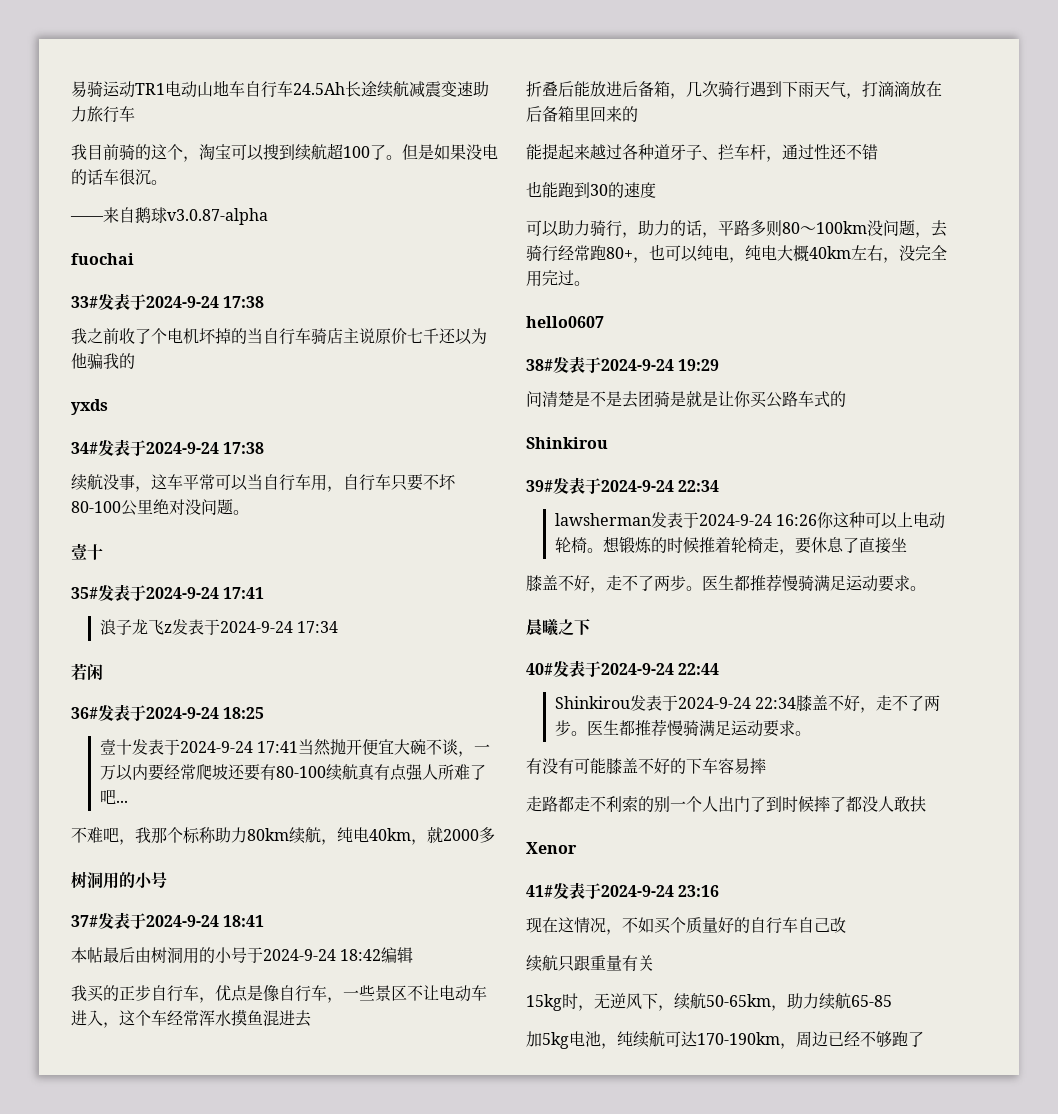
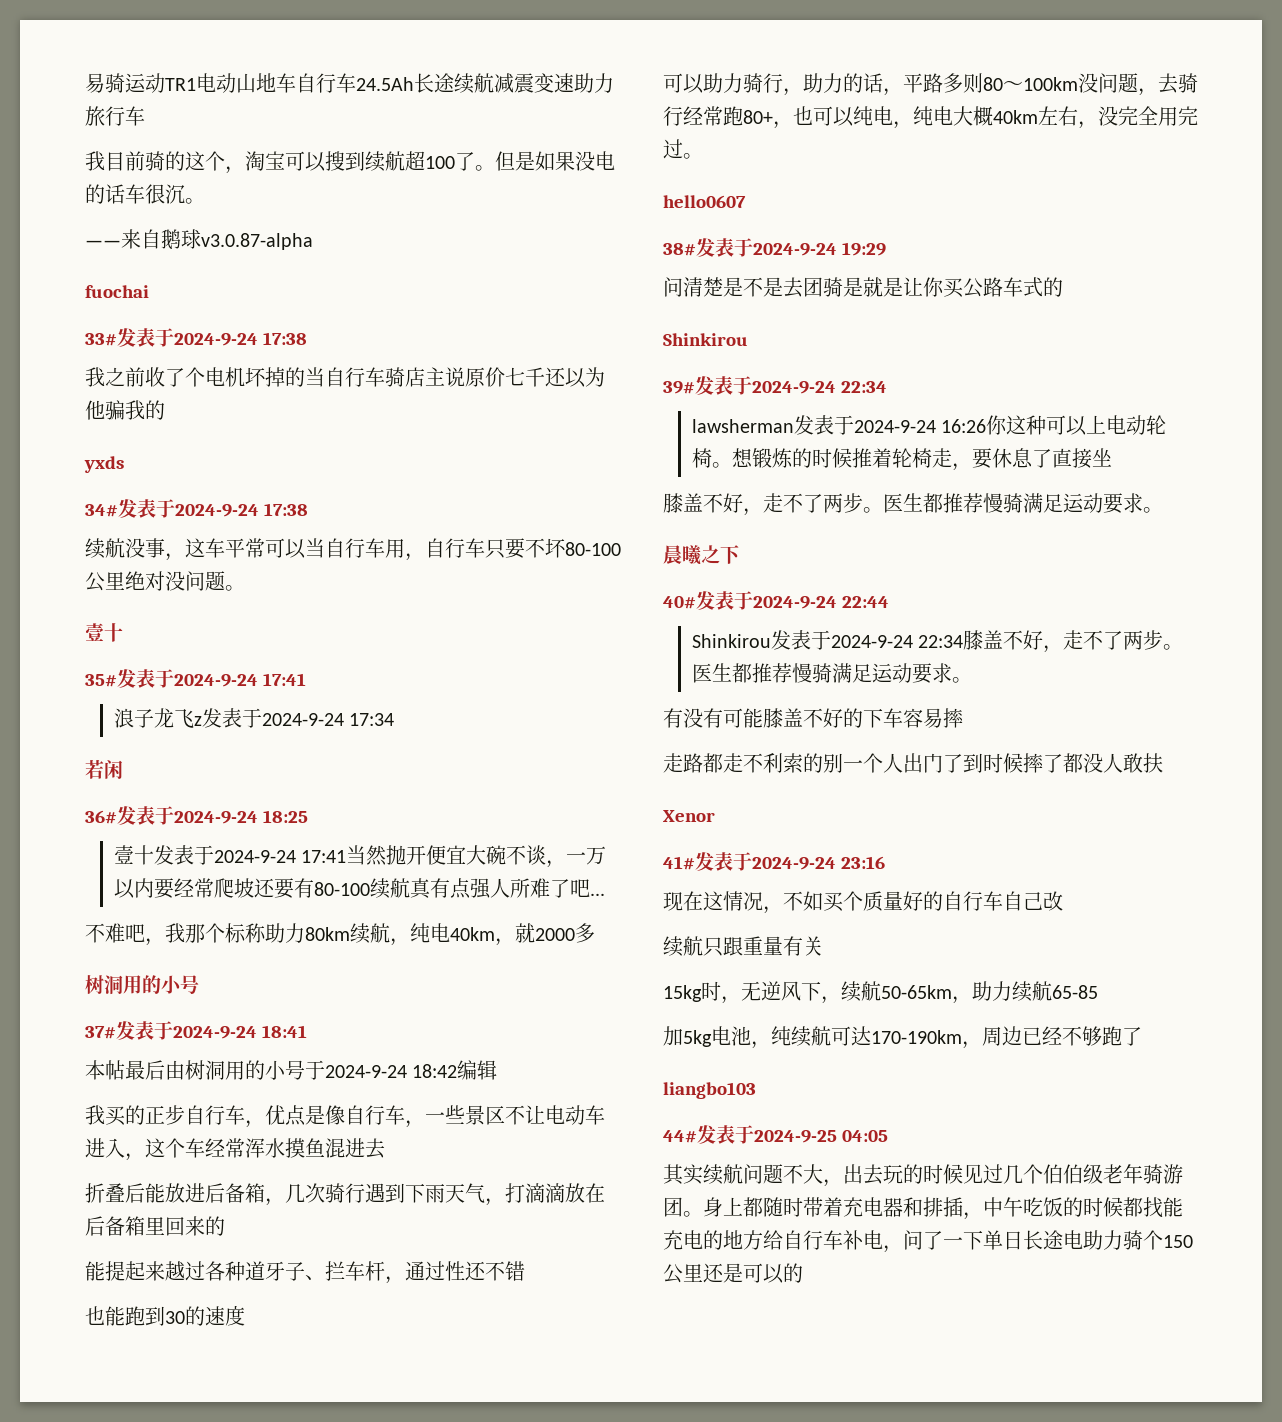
+ liangbo103
+ 44#发表于2024-9-25 04:05
+ 其实续航问题不大，出去玩的时候见过几个伯伯级老年骑游团。身上都随时带着充电器和排插，中午吃饭的时候都找能充电的地方给自行车补电，问了一下单日长途电助力骑个150公里还是可以的

